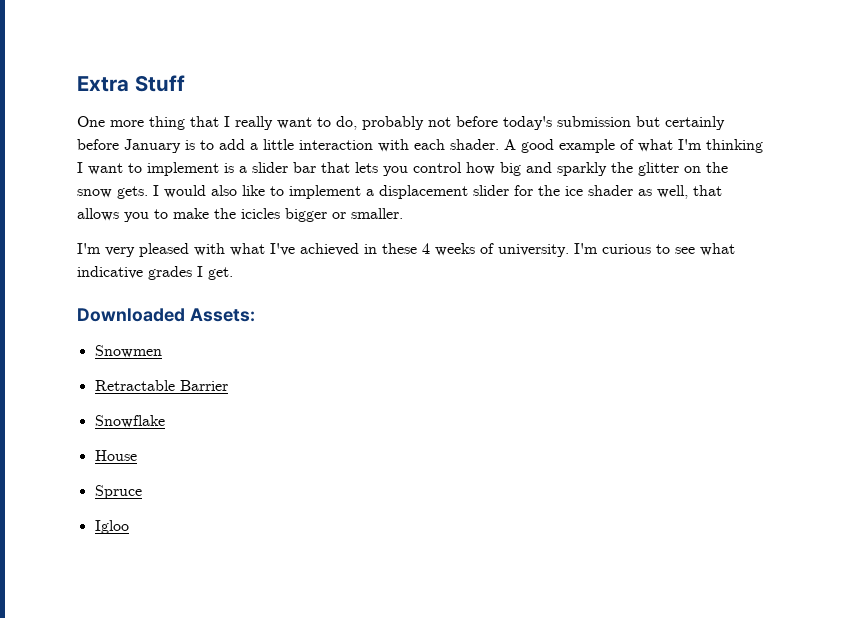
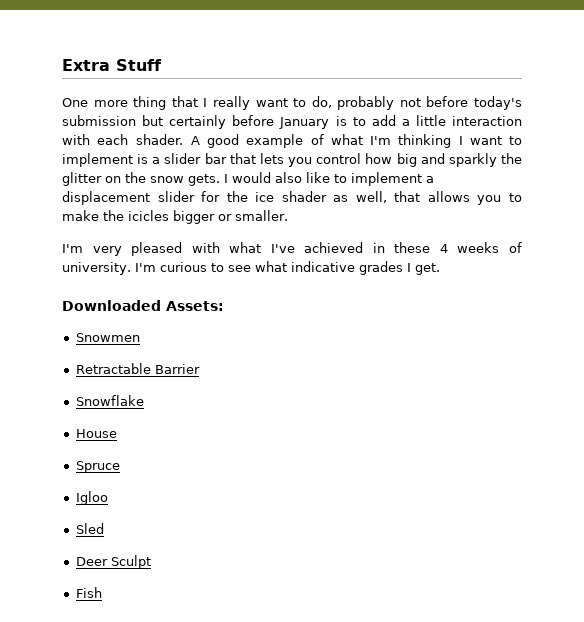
+ Sled
+ Deer Sculpt
+ Fish

